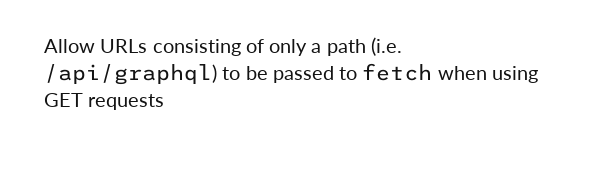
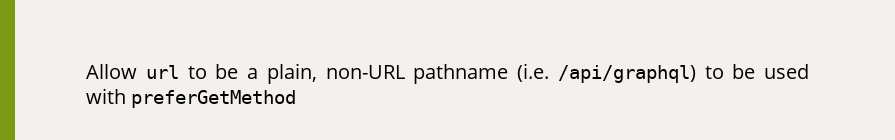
- Allow URLs consisting of only a path (i.e. /api/graphql) to be passed to fetch when using GET requests
+ Allow url to be a plain, non-URL pathname (i.e. /api/graphql) to be used with preferGetMethod

